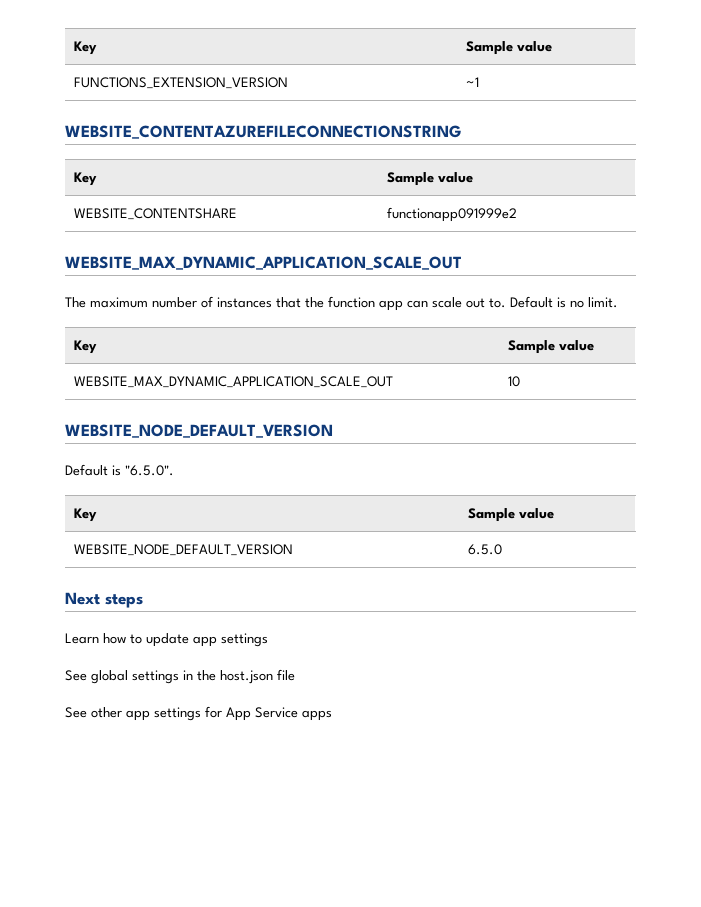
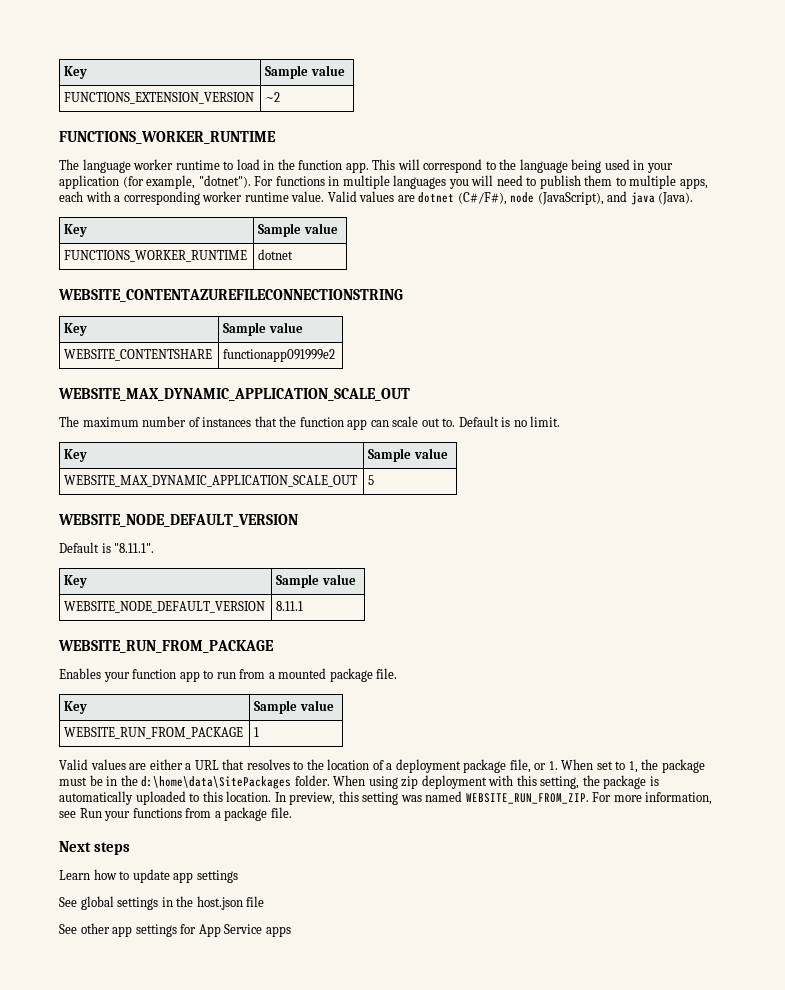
- FUNCTIONS_EXTENSION_VERSION | ~1
+ FUNCTIONS_EXTENSION_VERSION | ~2
+ FUNCTIONS_WORKER_RUNTIME
+ The language worker runtime to load in the function app. This will correspond to the language being used in your application (for example, "dotnet"). For functions in multiple languages you will need to publish them to multiple apps, each with a corresponding worker runtime value. Valid values are dotnet (C#/F#), node (JavaScript), and java (Java).
+ Key | Sample value
+ FUNCTIONS_WORKER_RUNTIME | dotnet
- WEBSITE_MAX_DYNAMIC_APPLICATION_SCALE_OUT | 10
+ WEBSITE_MAX_DYNAMIC_APPLICATION_SCALE_OUT | 5
- Default is "6.5.0".
+ Default is "8.11.1".
- WEBSITE_NODE_DEFAULT_VERSION | 6.5.0
+ WEBSITE_NODE_DEFAULT_VERSION | 8.11.1
+ WEBSITE_RUN_FROM_PACKAGE
+ Enables your function app to run from a mounted package file.
+ Key | Sample value
+ WEBSITE_RUN_FROM_PACKAGE | 1
+ Valid values are either a URL that resolves to the location of a deployment package file, or 1. When set to 1, the package must be in the d:\home\data\SitePackages folder. When using zip deployment with this setting, the package is automatically uploaded to this location. In preview, this setting was named WEBSITE_RUN_FROM_ZIP. For more information, see Run your functions from a package file.

